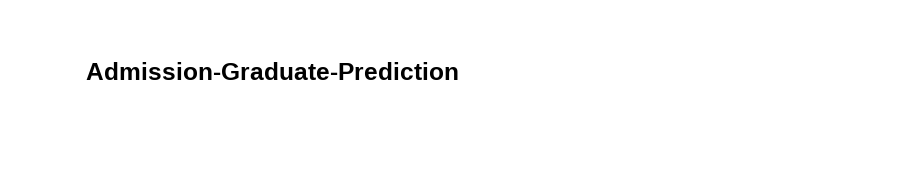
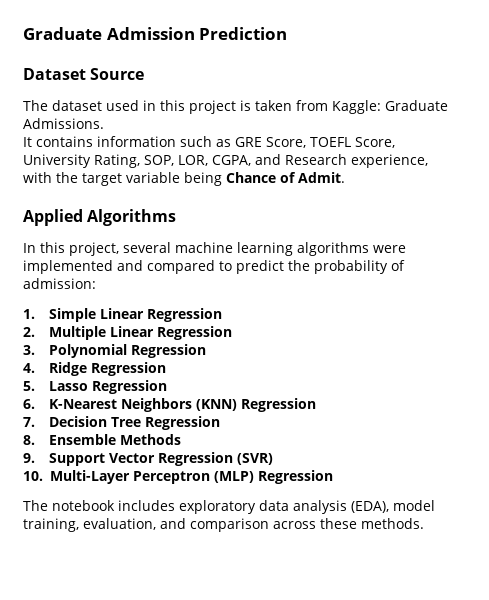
- Admission-Graduate-Prediction
+ Graduate Admission Prediction
+ Dataset Source
+ The dataset used in this project is taken from Kaggle: Graduate Admissions.
+ It contains information such as GRE Score, TOEFL Score, University Rating, SOP, LOR, CGPA, and Research experience, with the target variable being Chance of Admit.
+ Applied Algorithms
+ In this project, several machine learning algorithms were implemented and compared to predict the probability of admission:
+ 1. Simple Linear Regression
+ 2. Multiple Linear Regression
+ 3. Polynomial Regression
+ 4. Ridge Regression
+ 5. Lasso Regression
+ 6. K-Nearest Neighbors (KNN) Regression
+ 7. Decision Tree Regression
+ 8. Ensemble Methods
+ 9. Support Vector Regression (SVR)
+ 10. Multi-Layer Perceptron (MLP) Regression
+ The notebook includes exploratory data analysis (EDA), model training, evaluation, and comparison across these methods.

